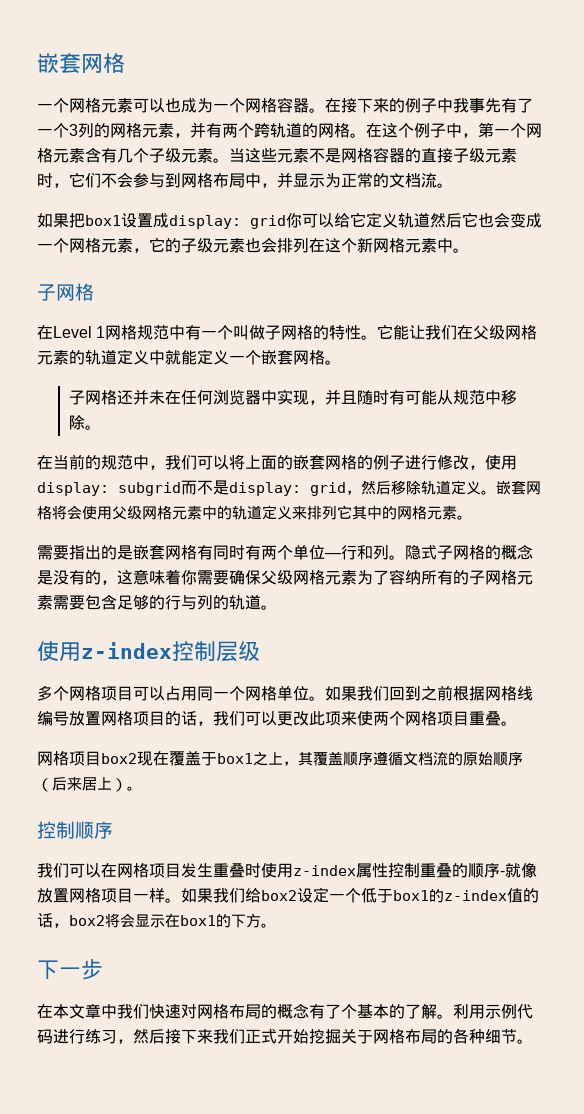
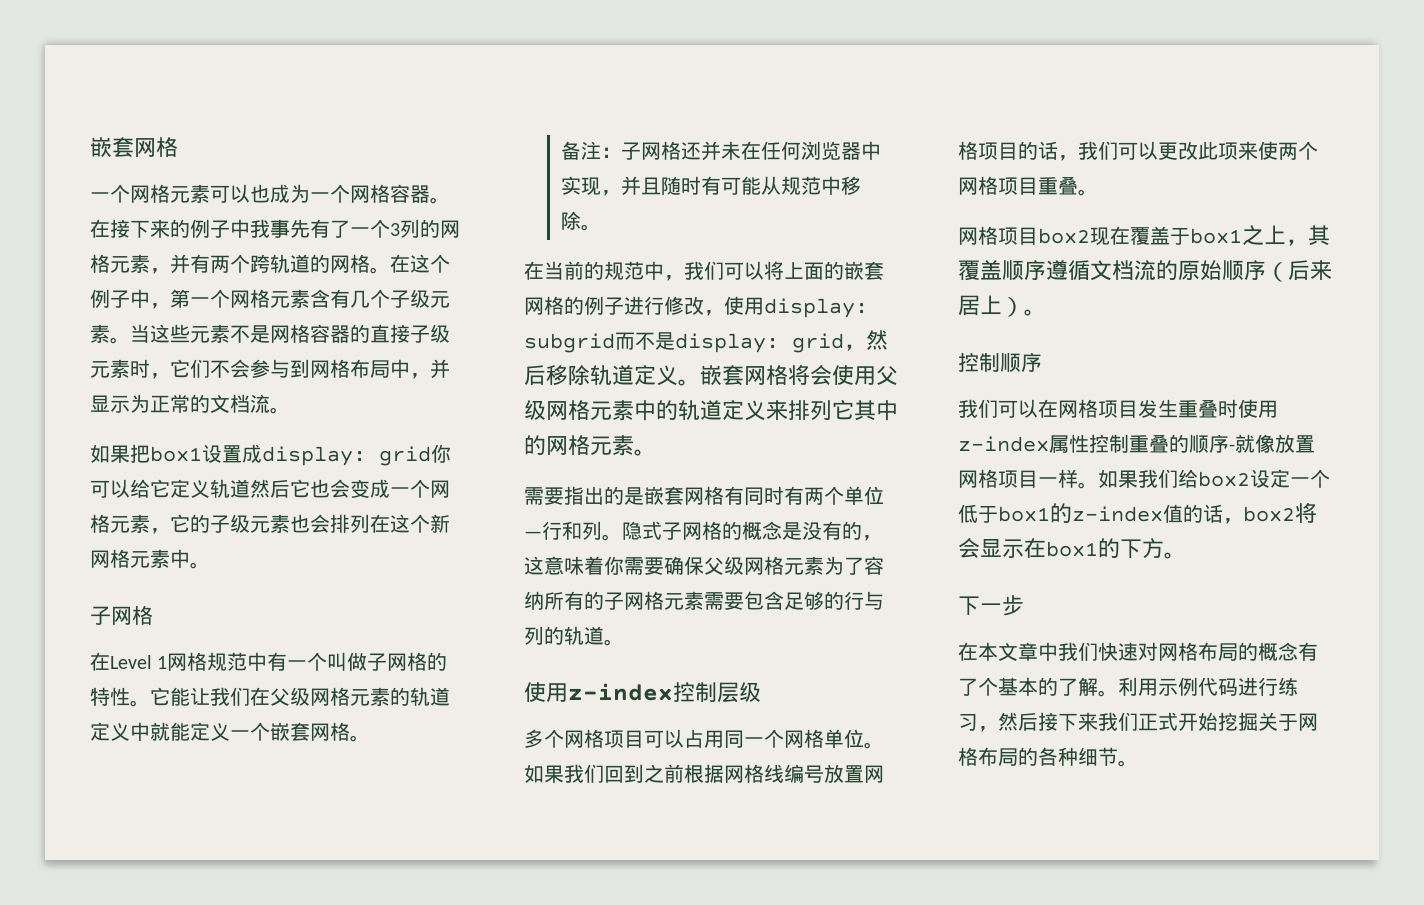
- 子网格还并未在任何浏览器中实现，并且随时有可能从规范中移除。
+ 备注：子网格还并未在任何浏览器中实现，并且随时有可能从规范中移除。

